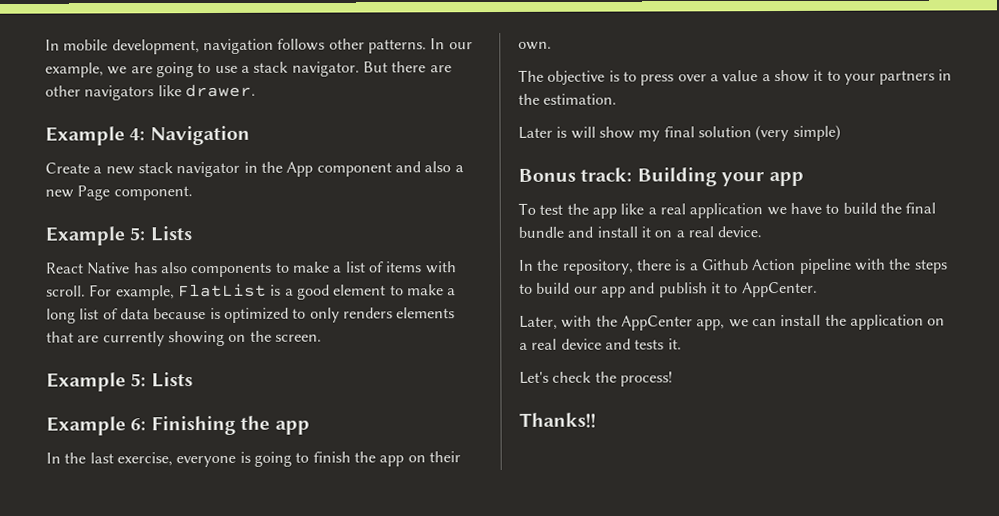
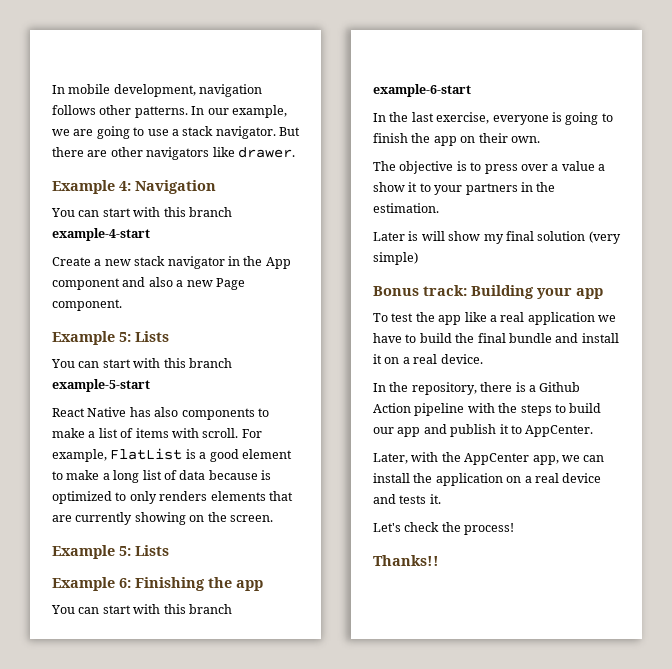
+ You can start with this branch example-4-start
+ You can start with this branch example-5-start
+ You can start with this branch example-6-start

